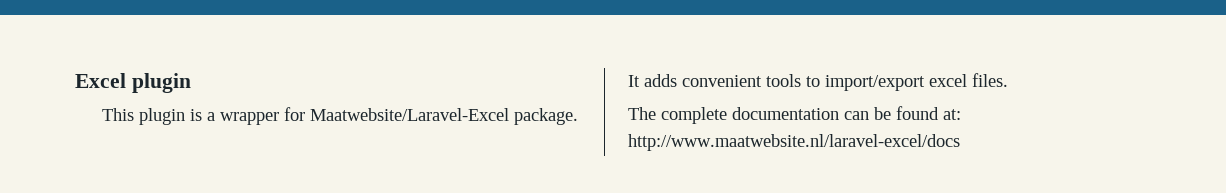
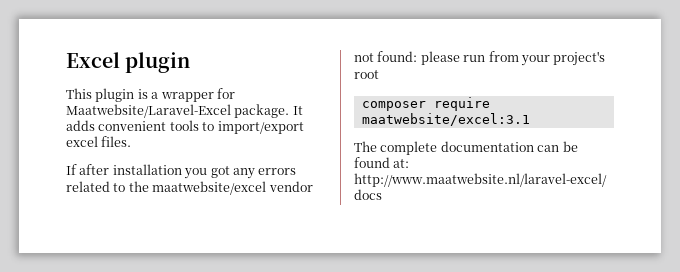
+ If after installation you got any errors related to the maatwebsite/excel vendor not found: please run from your project's root
+ composer require maatwebsite/excel:3.1

